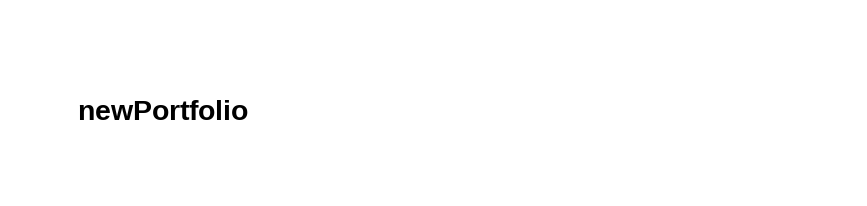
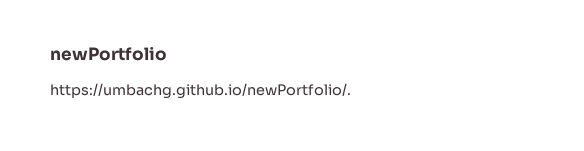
+ https://umbachg.github.io/newPortfolio/.

